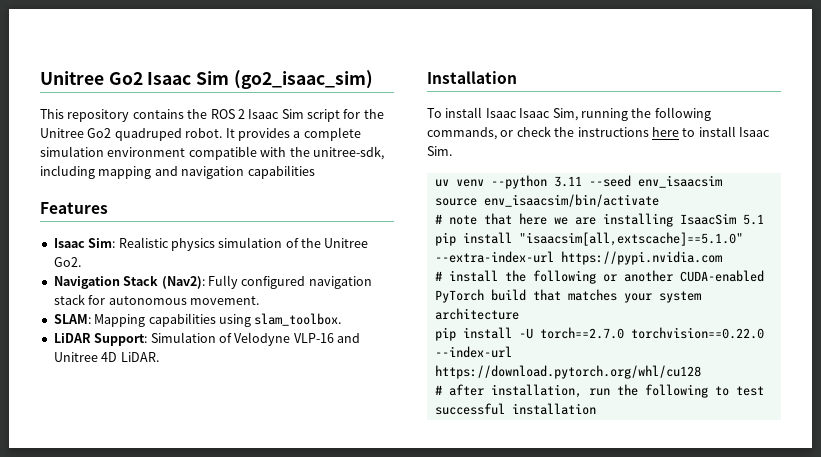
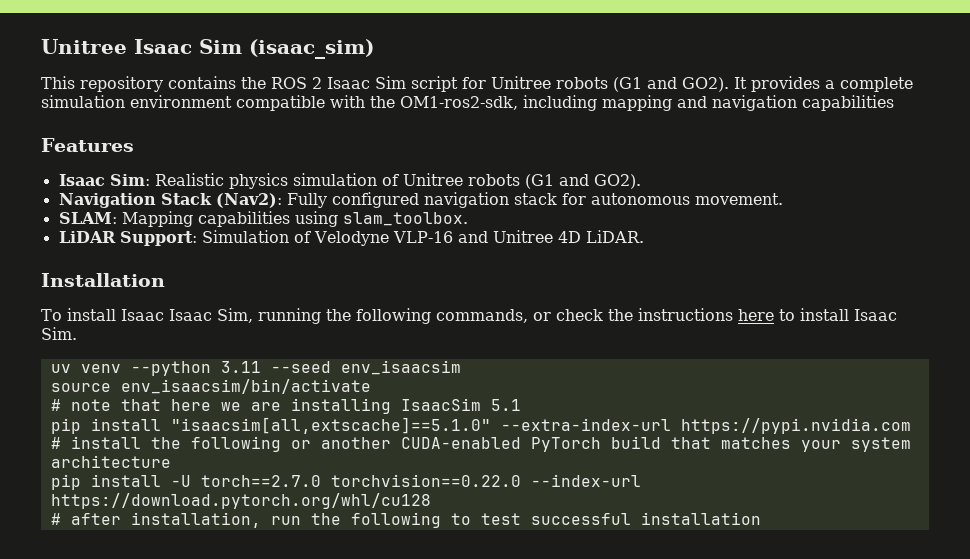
- Unitree Go2 Isaac Sim (go2_isaac_sim)
+ Unitree Isaac Sim (isaac_sim)
- This repository contains the ROS 2 Isaac Sim script for the Unitree Go2 quadruped robot.
+ This repository contains the ROS 2 Isaac Sim script for Unitree robots (G1 and GO2).
- It provides a complete simulation environment compatible with the unitree-sdk, including mapping and navigation capabilities
+ It provides a complete simulation environment compatible with the OM1-ros2-sdk, including mapping and navigation capabilities
- Isaac Sim: Realistic physics simulation of the Unitree Go2.
+ Isaac Sim: Realistic physics simulation of Unitree robots (G1 and GO2).

